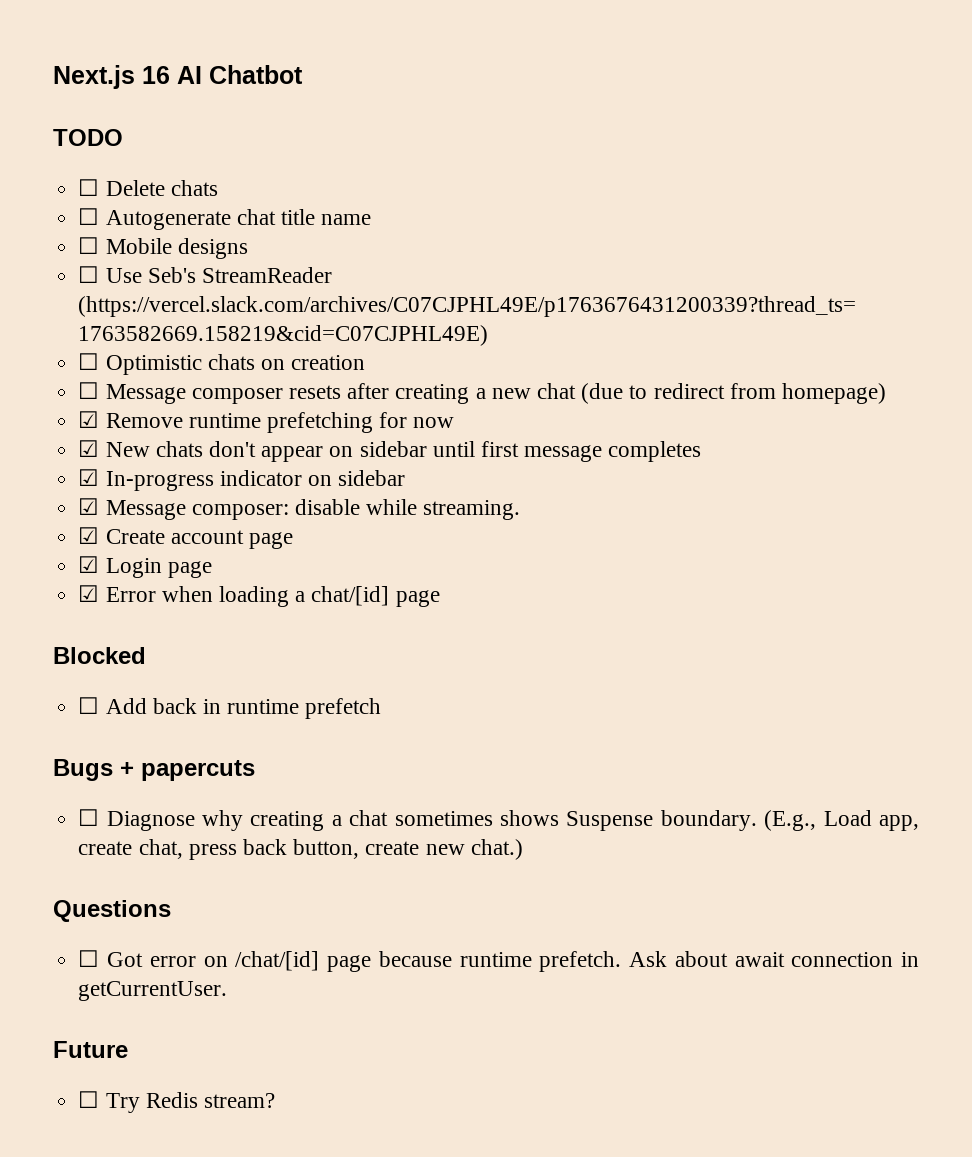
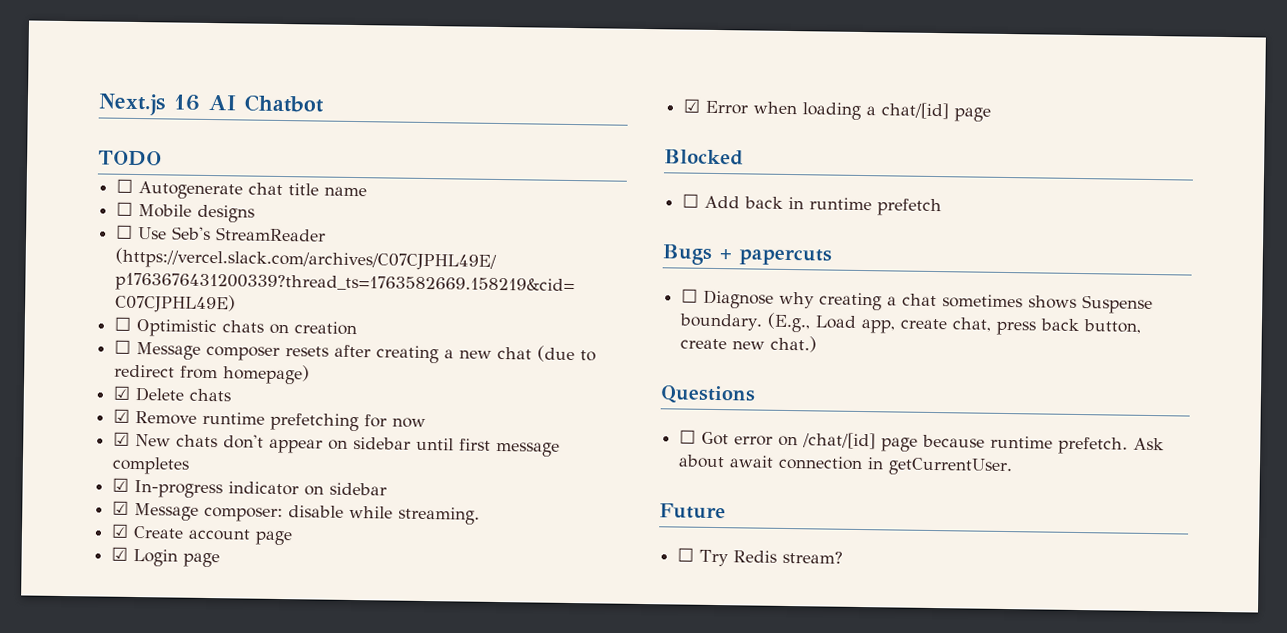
- ☐ Delete chats
+ ☑ Delete chats

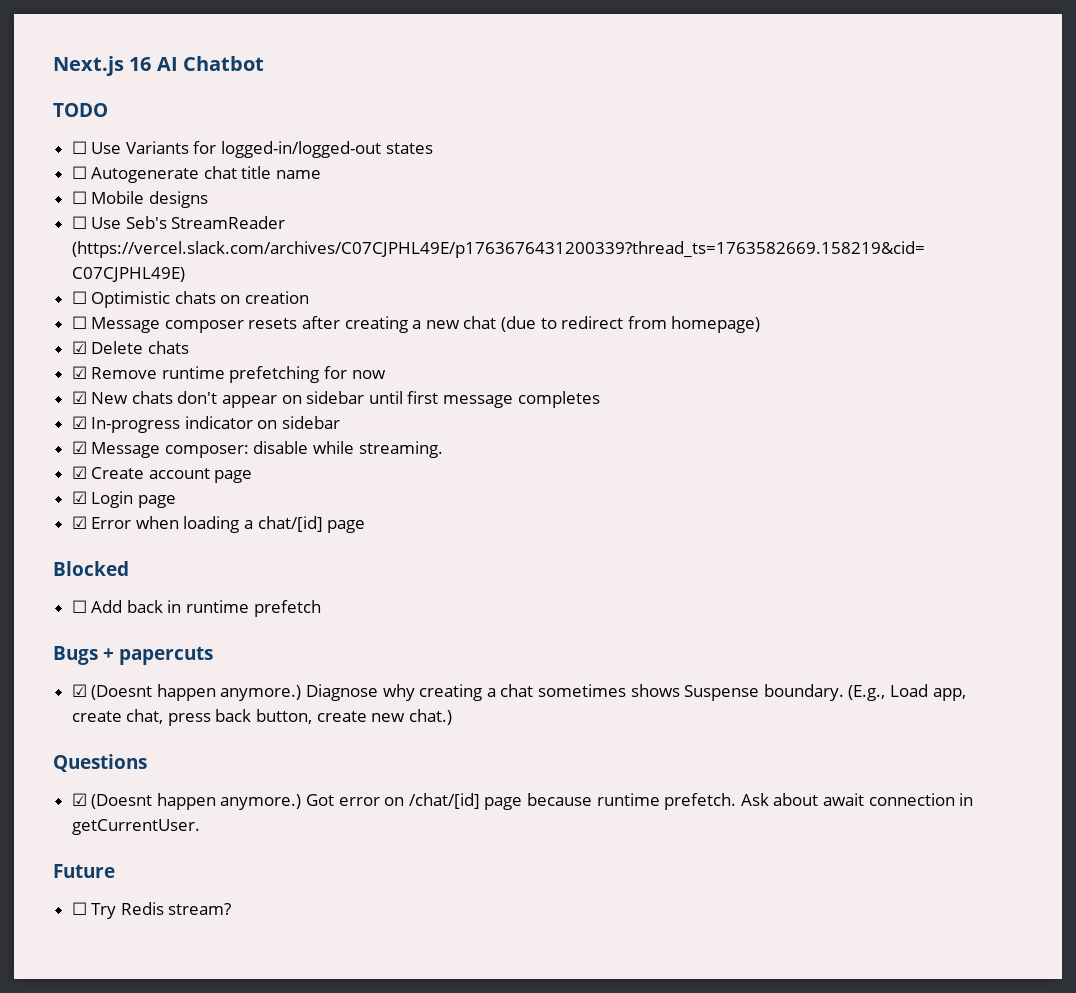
+ ☐ Use Variants for logged-in/logged-out states
- ☐ Diagnose why creating a chat sometimes shows Suspense boundary.
+ ☑ (Doesnt happen anymore.) Diagnose why creating a chat sometimes shows Suspense boundary.
- ☐ Got error on /chat/[id] page because runtime prefetch.
+ ☑ (Doesnt happen anymore.) Got error on /chat/[id] page because runtime prefetch.

